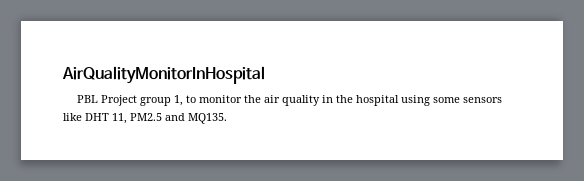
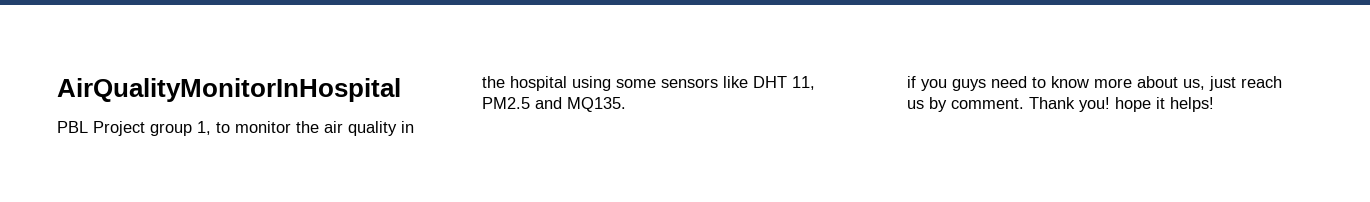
+ if you guys need to know more about us, just reach us by comment. Thank you! hope it helps!

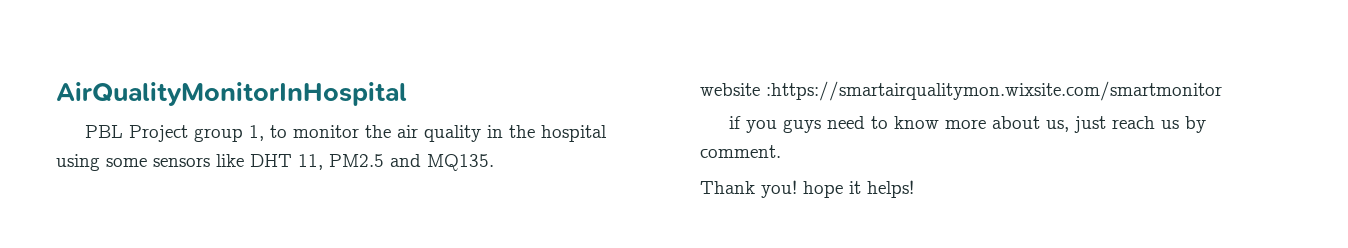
+ website :https://smartairqualitymon.wixsite.com/smartmonitor
- if you guys need to know more about us, just reach us by comment. Thank you! hope it helps!
+ if you guys need to know more about us, just reach us by comment.
+ Thank you! hope it helps!

